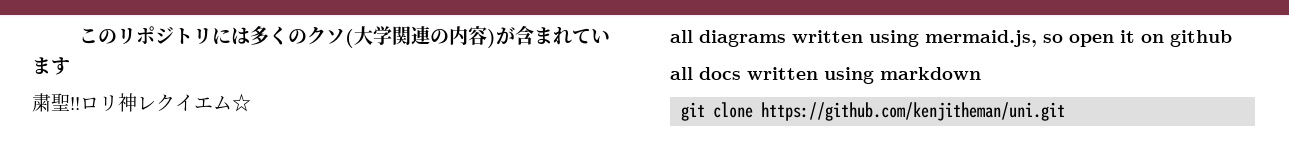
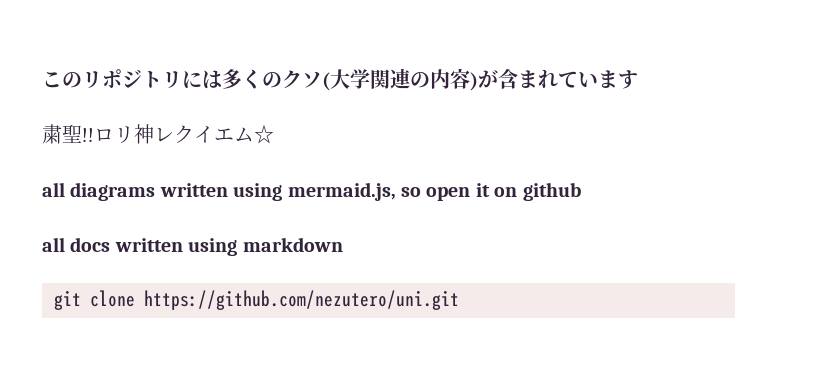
- git clone https://github.com/kenjitheman/uni.git
+ git clone https://github.com/nezutero/uni.git

